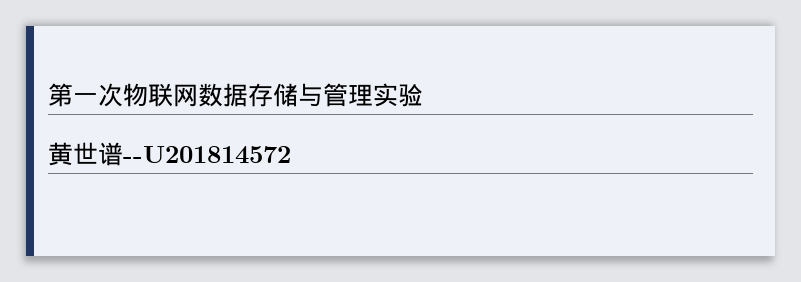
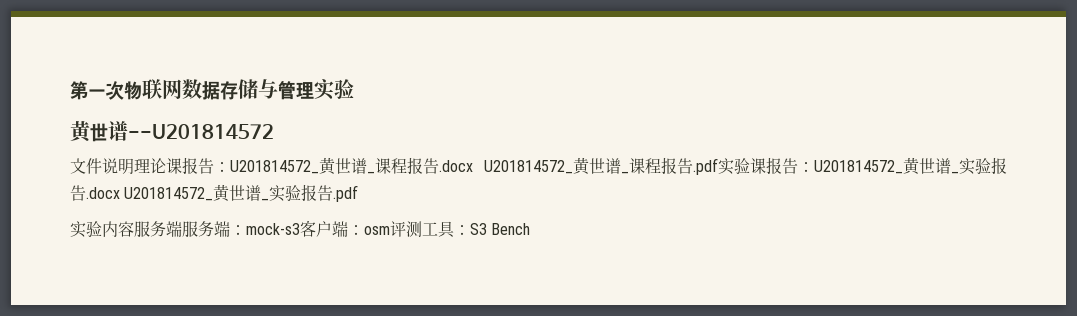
+ 文件说明理论课报告：U201814572_黄世谱_课程报告.docx U201814572_黄世谱_课程报告.pdf实验课报告：U201814572_黄世谱_实验报告.docx U201814572_黄世谱_实验报告.pdf
+ 实验内容服务端服务端：mock-s3客户端：osm评测工具：S3 Bench

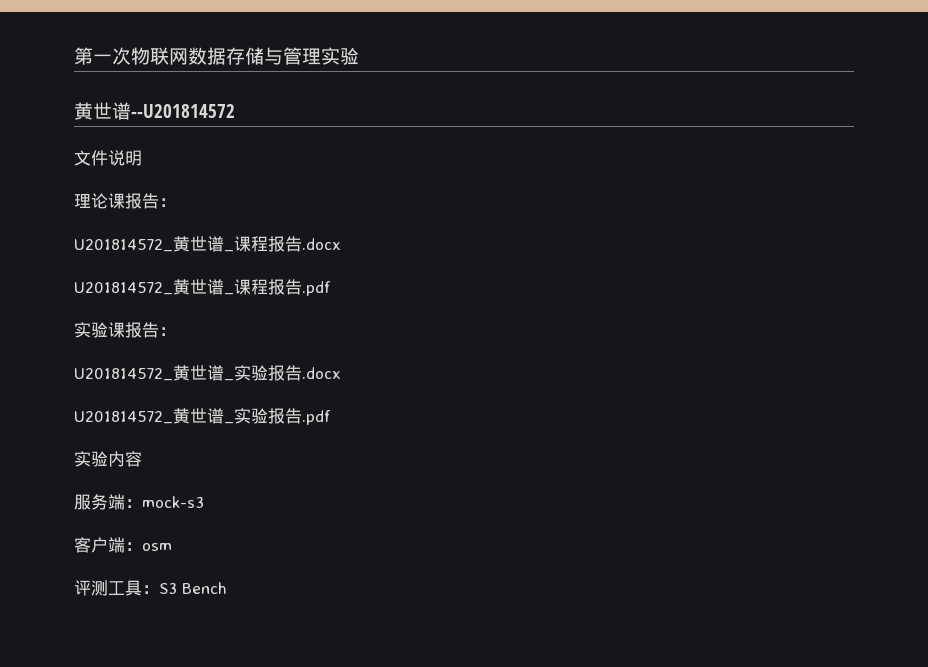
- 文件说明理论课报告：U201814572_黄世谱_课程报告.docx U201814572_黄世谱_课程报告.pdf实验课报告：U201814572_黄世谱_实验报告.docx U201814572_黄世谱_实验报告.pdf
+ 文件说明
+ 理论课报告：
+ U201814572_黄世谱_课程报告.docx
+ U201814572_黄世谱_课程报告.pdf
+ 实验课报告：
+ U201814572_黄世谱_实验报告.docx
+ U201814572_黄世谱_实验报告.pdf
- 实验内容服务端服务端：mock-s3客户端：osm评测工具：S3 Bench
+ 实验内容
+ 服务端：mock-s3
+ 客户端：osm
+ 评测工具：S3 Bench

